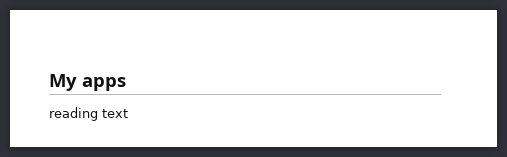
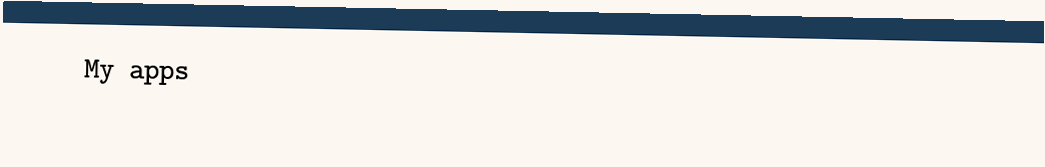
- reading text

